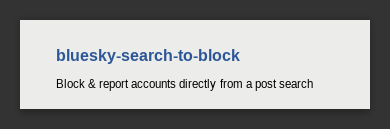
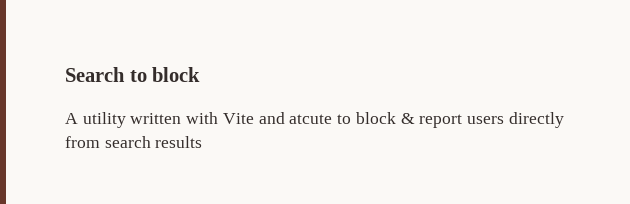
- bluesky-search-to-block
- Block & report accounts directly from a post search
+ Search to block
+ A utility written with Vite and atcute to block & report users directly from search results

